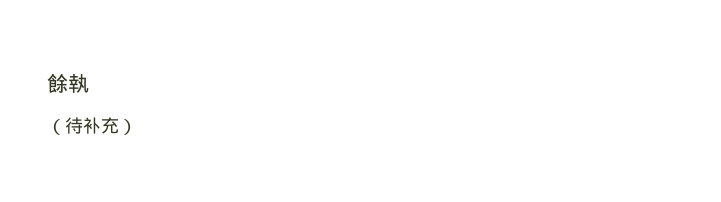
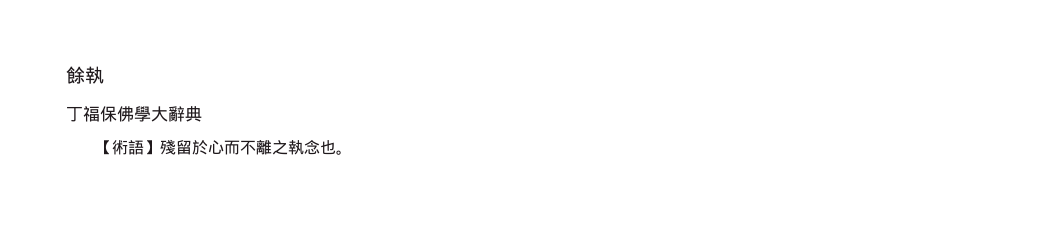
- （待补充）
+ 丁福保佛學大辭典
+ 【術語】殘留於心而不離之執念也。

